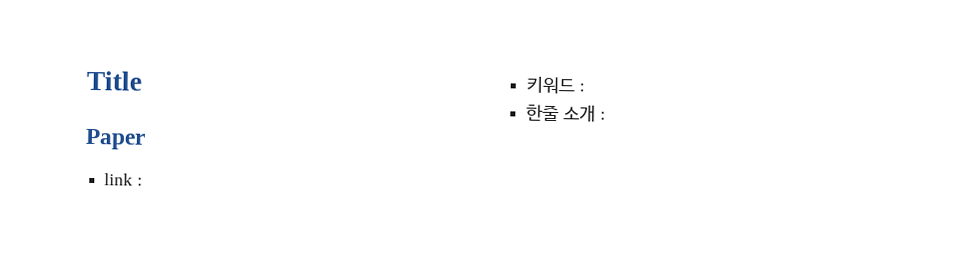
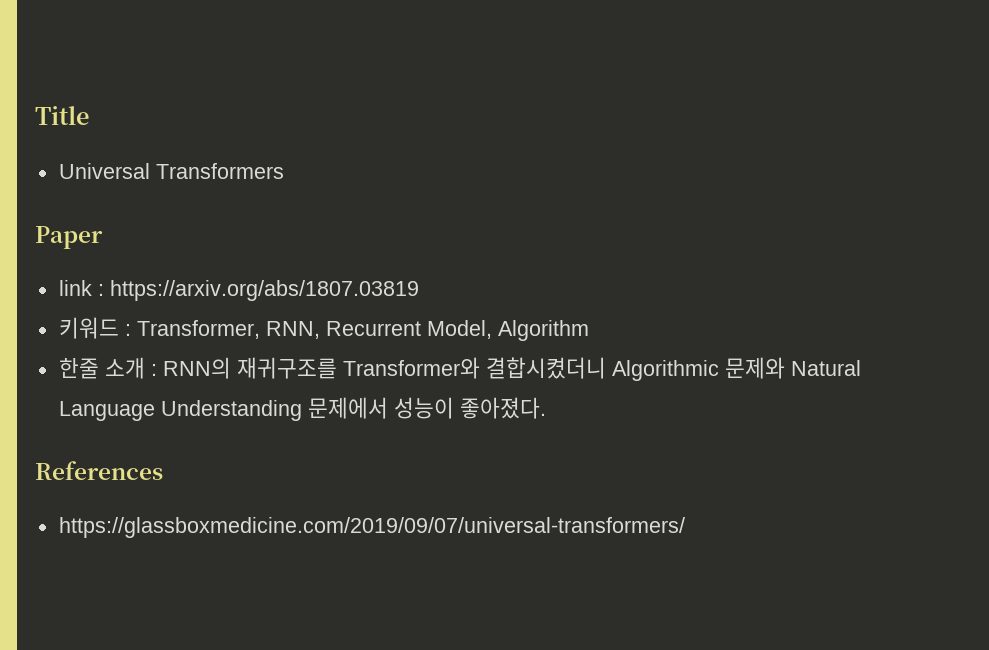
+ Universal Transformers
- link :
+ link : https://arxiv.org/abs/1807.03819
- 키워드 :
- 한줄 소개 :
+ 키워드 : Transformer, RNN, Recurrent Model, Algorithm
+ 한줄 소개 : RNN의 재귀구조를 Transformer와 결합시켰더니 Algorithmic 문제와 Natural Language Understanding 문제에서 성능이 좋아졌다.
+ References
+ https://glassboxmedicine.com/2019/09/07/universal-transformers/

